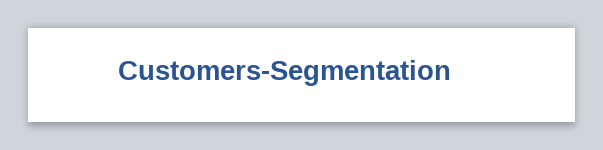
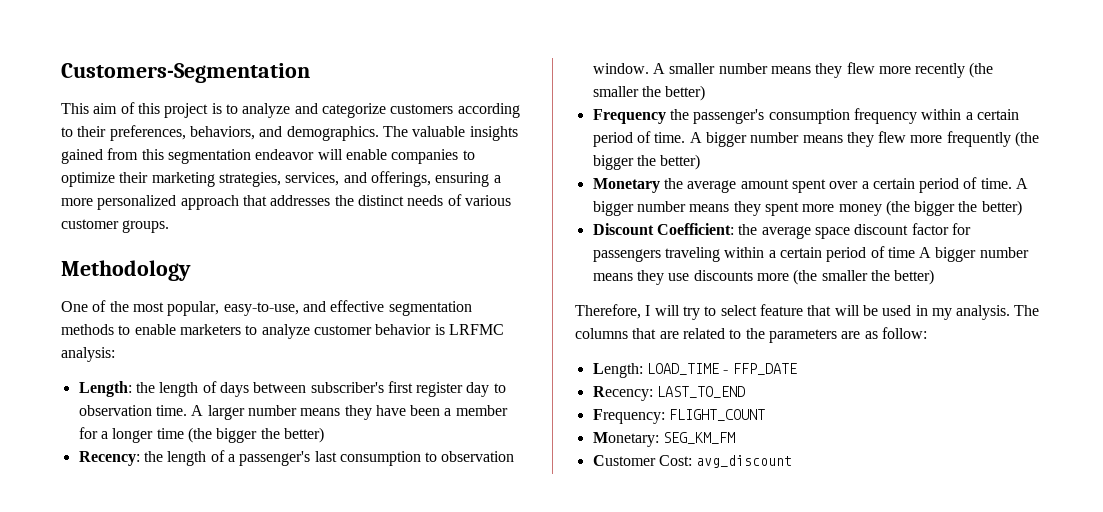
+ This aim of this project is to analyze and categorize customers according to their preferences, behaviors, and demographics. The valuable insights gained from this segmentation endeavor will enable companies to optimize their marketing strategies, services, and offerings, ensuring a more personalized approach that addresses the distinct needs of various customer groups.
+ Methodology
+ One of the most popular, easy-to-use, and effective segmentation methods to enable marketers to analyze customer behavior is LRFMC analysis:
+ Length: the length of days between subscriber's first register day to observation time. A larger number means they have been a member for a longer time (the bigger the better)
+ Recency: the length of a passenger's last consumption to observation window. A smaller number means they flew more recently (the smaller the better)
+ Frequency the passenger's consumption frequency within a certain period of time. A bigger number means they flew more frequently (the bigger the better)
+ Monetary the average amount spent over a certain period of time. A bigger number means they spent more money (the bigger the better)
+ Discount Coefficient: the average space discount factor for passengers traveling within a certain period of time A bigger number means they use discounts more (the smaller the better)
+ Therefore, I will try to select feature that will be used in my analysis. The columns that are related to the parameters are as follow:
+ Length: LOAD_TIME - FFP_DATE
+ Recency: LAST_TO_END
+ Frequency: FLIGHT_COUNT
+ Monetary: SEG_KM_FM
+ Customer Cost: avg_discount

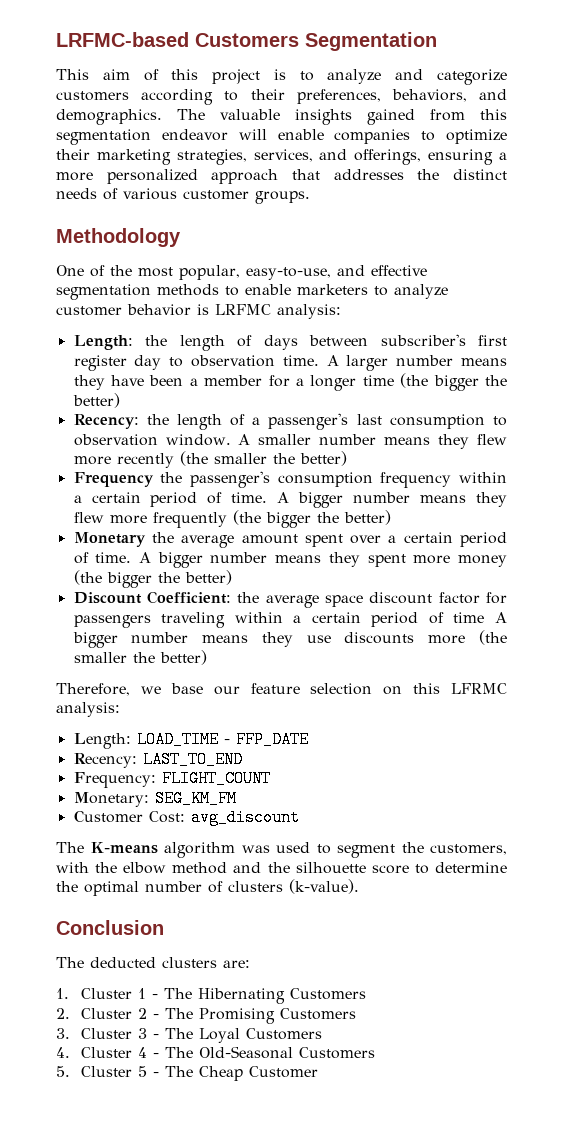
- Customers-Segmentation
+ LRFMC-based Customers Segmentation
- Therefore, I will try to select feature that will be used in my analysis. The columns that are related to the parameters are as follow:
+ Therefore, we base our feature selection on this LFRMC analysis:
+ The K-means algorithm was used to segment the customers, with the elbow method and the silhouette score to determine the optimal number of clusters (k-value).
+ Conclusion
+ The deducted clusters are:
+ 1. Cluster 1 - The Hibernating Customers
+ 2. Cluster 2 - The Promising Customers
+ 3. Cluster 3 - The Loyal Customers
+ 4. Cluster 4 - The Old-Seasonal Customers
+ 5. Cluster 5 - The Cheap Customer

